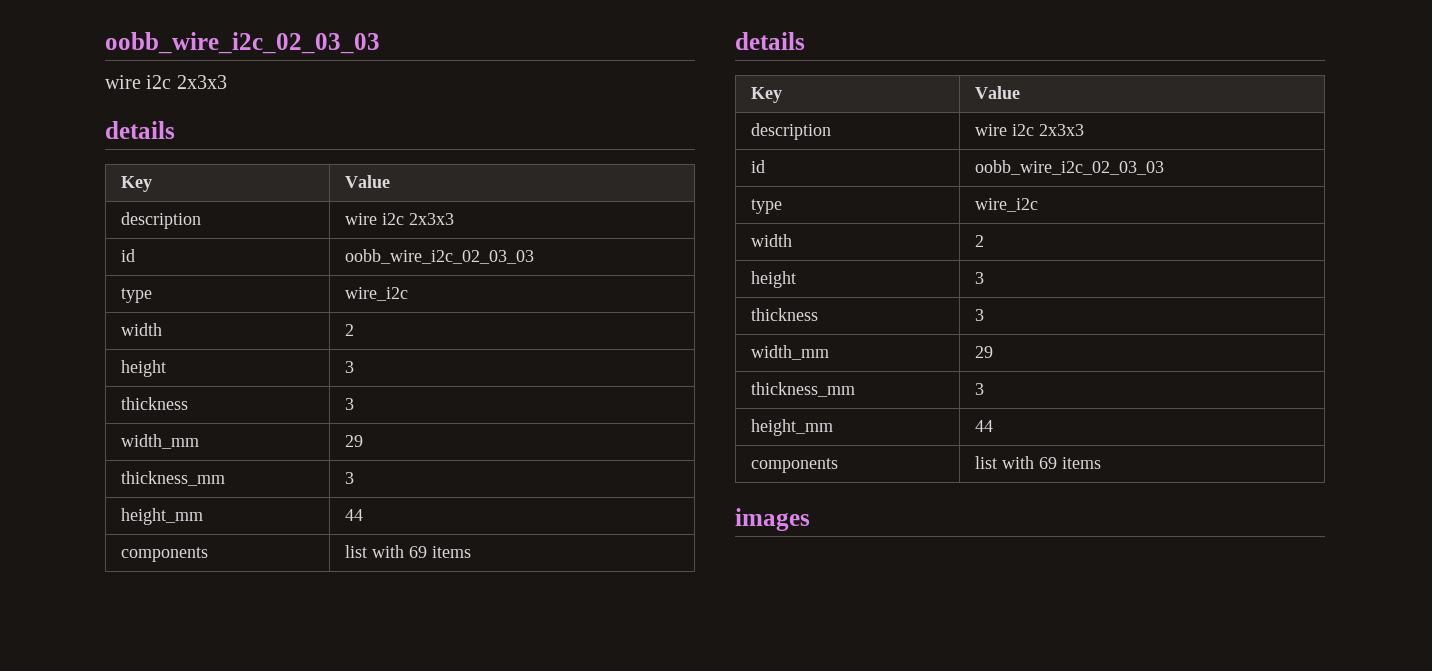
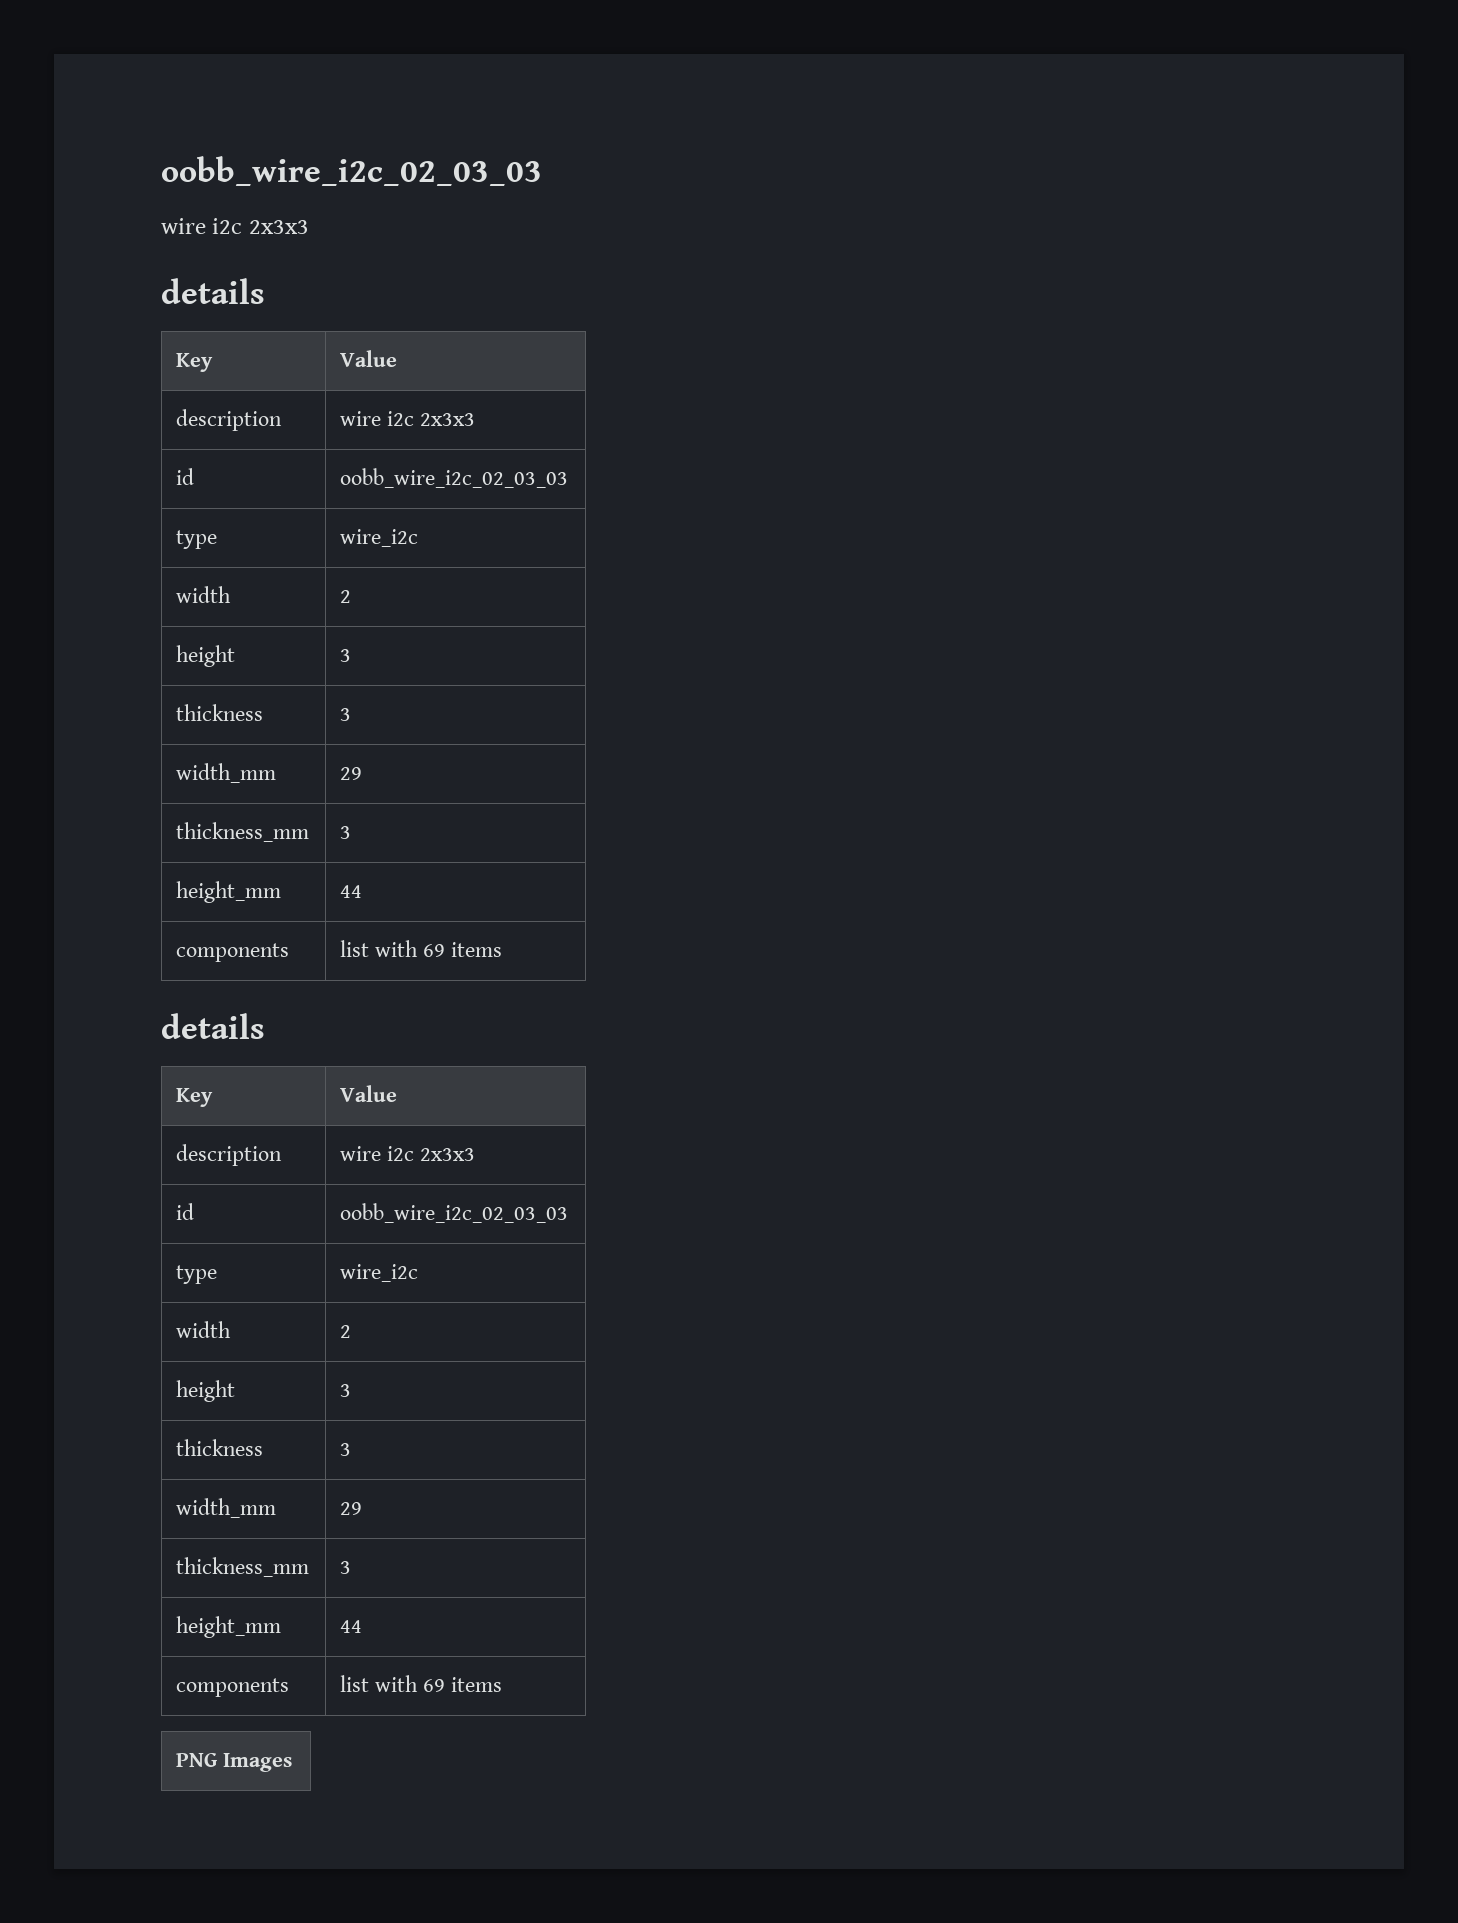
- images
+ PNG Images

